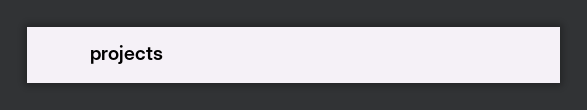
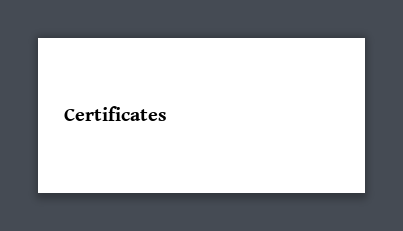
- projects
+ Certificates

